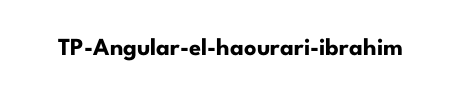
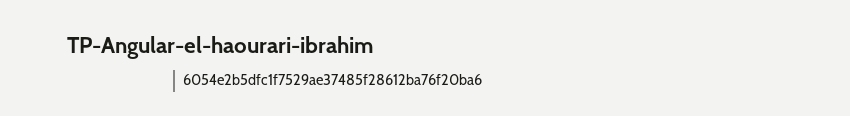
+ 6054e2b5dfc1f7529ae37485f28612ba76f20ba6

